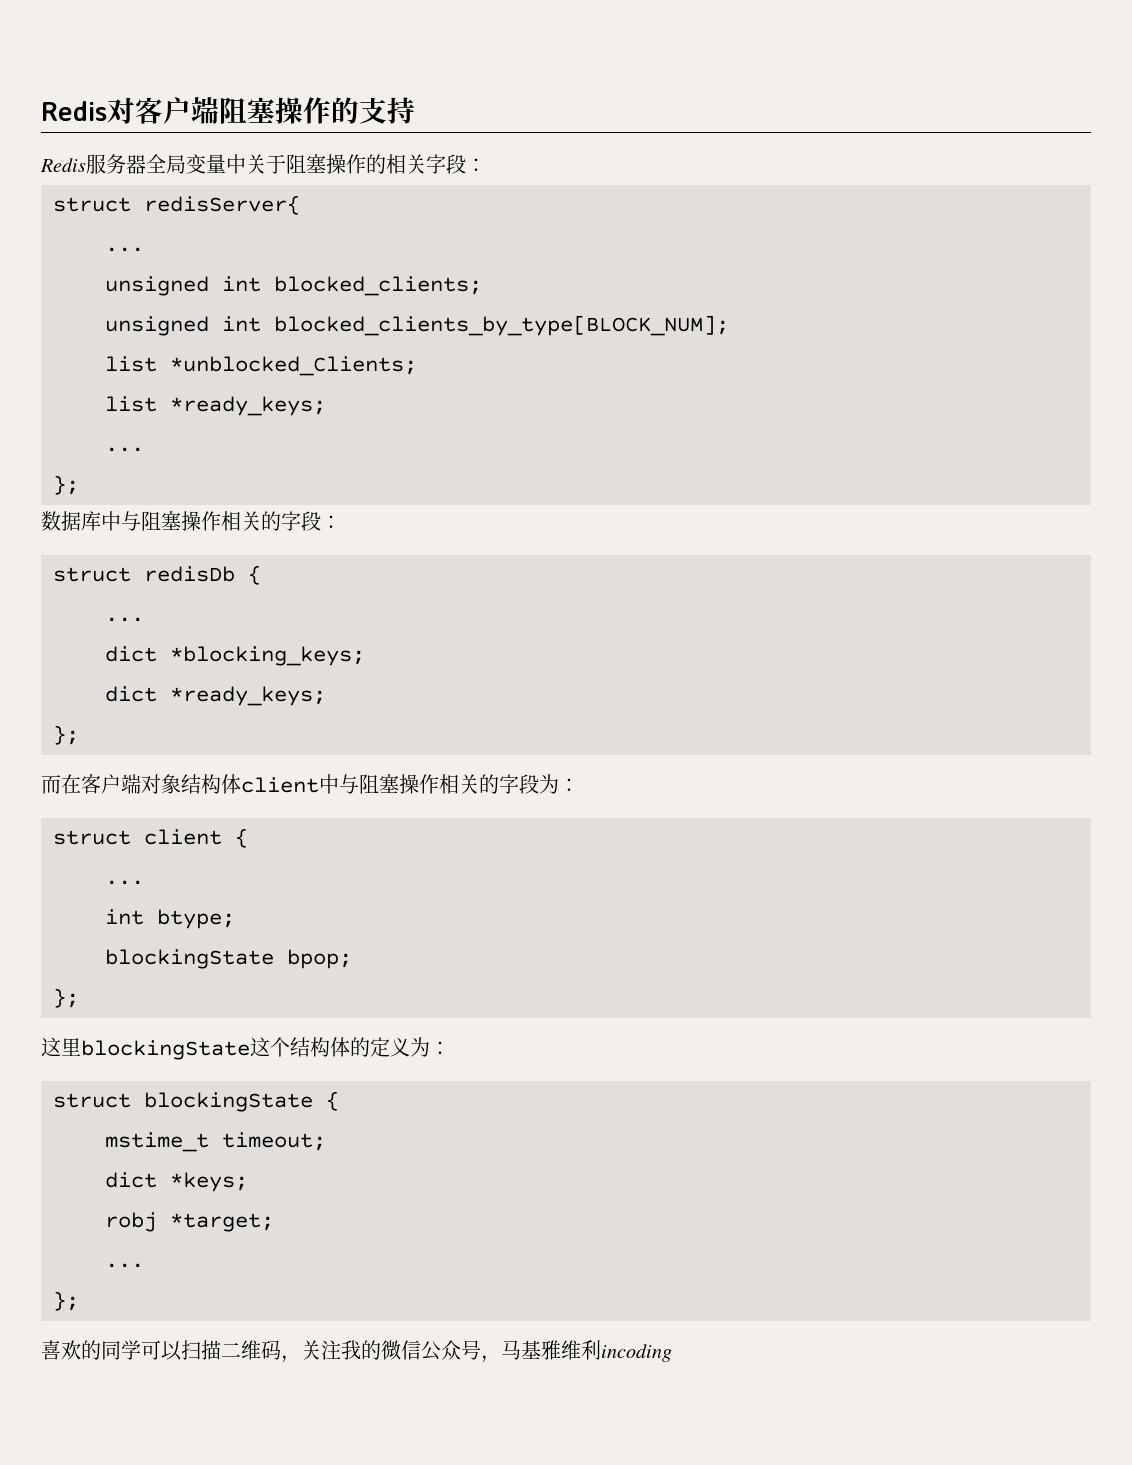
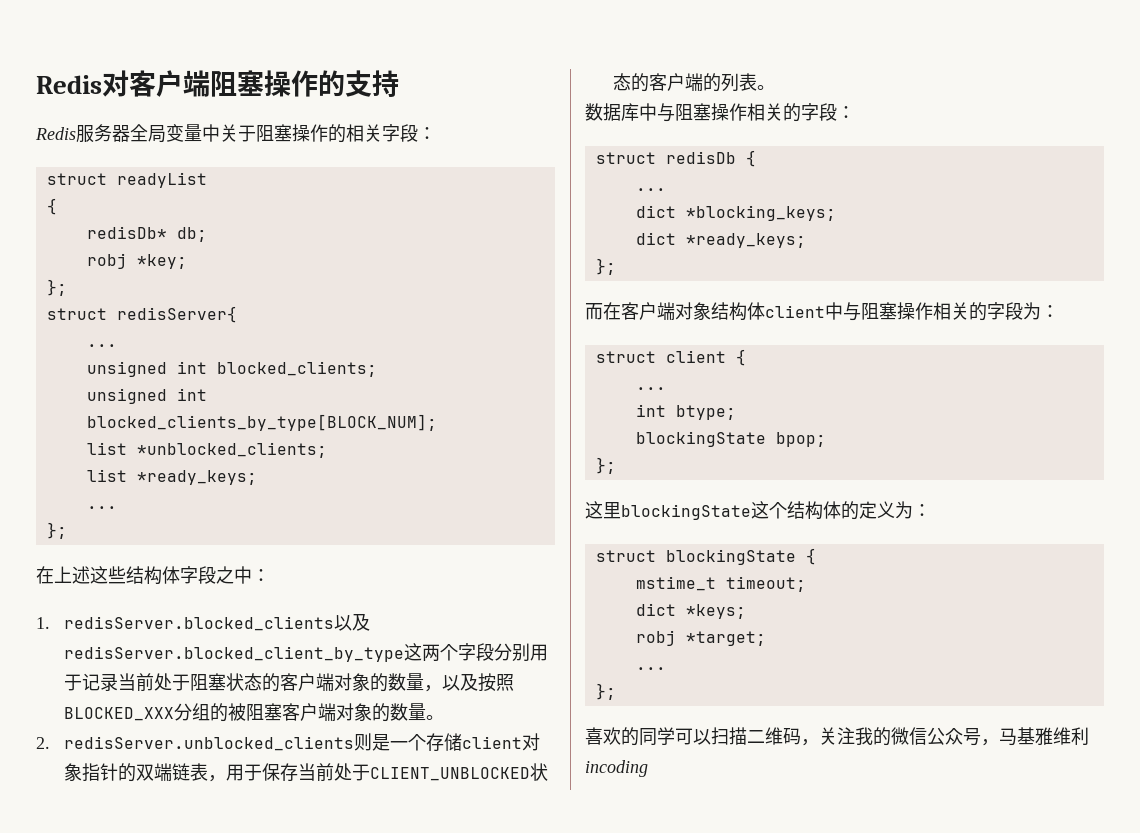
+ struct readyList
+ {
+ redisDb* db;
+ robj *key;
+ };
- list *unblocked_Clients;
+ list *unblocked_clients;
+ 在上述这些结构体字段之中：
+ 1. redisServer.blocked_clients以及redisServer.blocked_client_by_type这两个字段分别用于记录当前处于阻塞状态的客户端对象的数量，以及按照BLOCKED_XXX分组的被阻塞客户端对象的数量。
+ 2. redisServer.unblocked_clients则是一个存储client对象指针的双端链表，用于保存当前处于CLIENT_UNBLOCKED状态的客户端的列表。

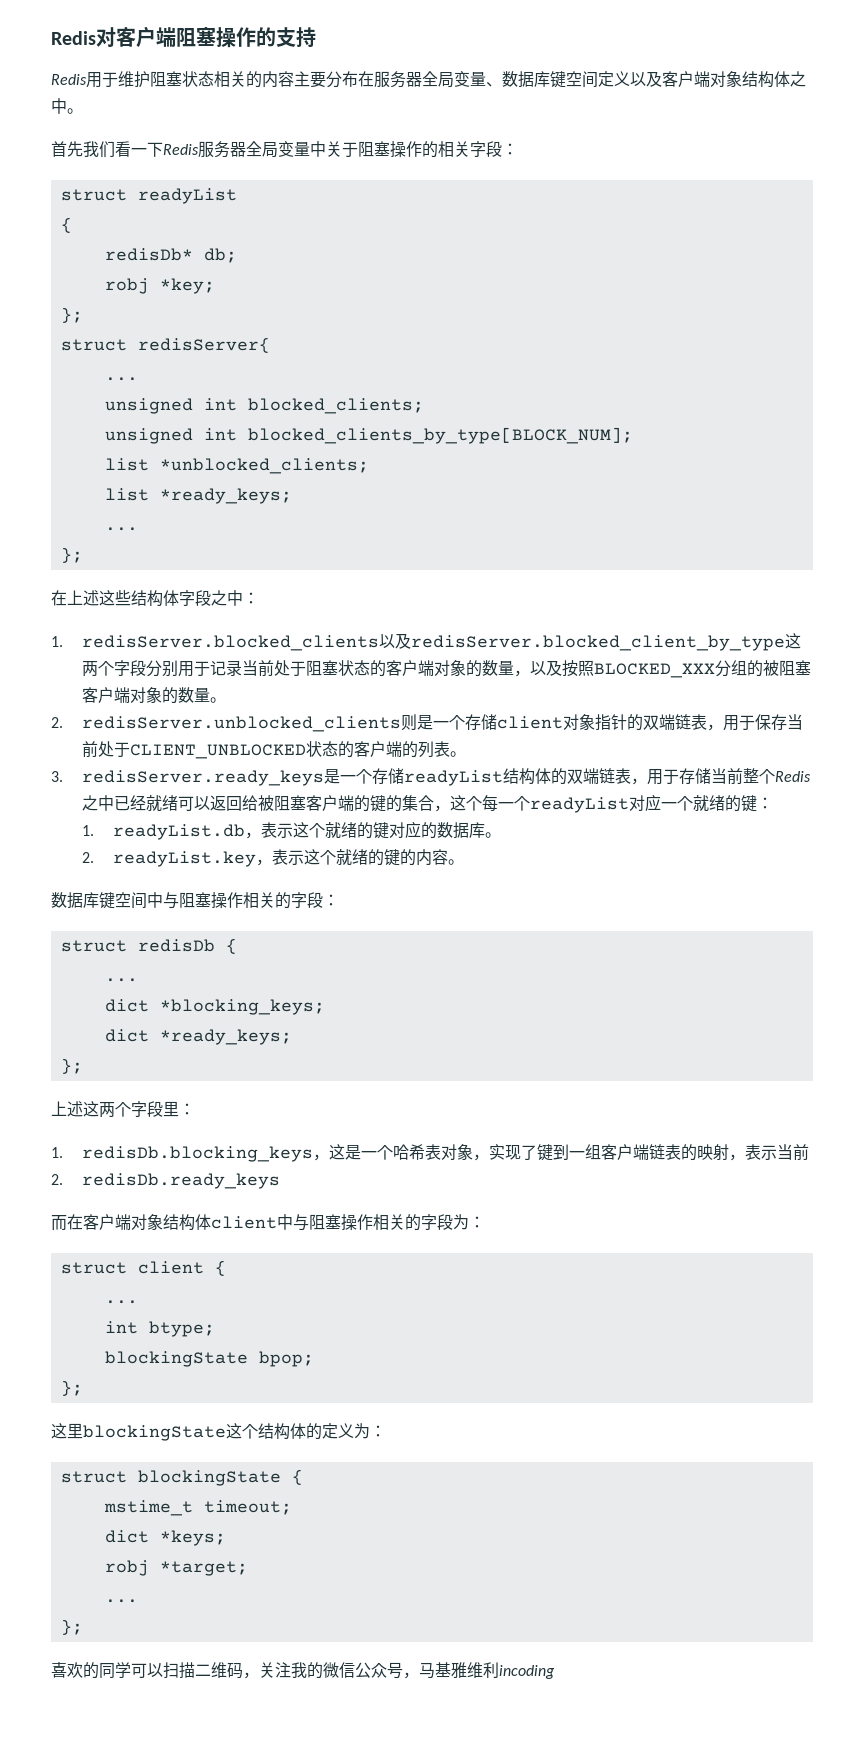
- Redis服务器全局变量中关于阻塞操作的相关字段：
+ Redis用于维护阻塞状态相关的内容主要分布在服务器全局变量、数据库键空间定义以及客户端对象结构体之中。
+ 首先我们看一下Redis服务器全局变量中关于阻塞操作的相关字段：
- 数据库中与阻塞操作相关的字段：
+ 3. redisServer.ready_keys是一个存储readyList结构体的双端链表，用于存储当前整个Redis之中已经就绪可以返回给被阻塞客户端的键的集合，这个每一个readyList对应一个就绪的键：
+ 1. readyList.db，表示这个就绪的键对应的数据库。
+ 2. readyList.key，表示这个就绪的键的内容。
+ 数据库键空间中与阻塞操作相关的字段：
+ 上述这两个字段里：
+ 1. redisDb.blocking_keys，这是一个哈希表对象，实现了键到一组客户端链表的映射，表示当前
+ 2. redisDb.ready_keys

